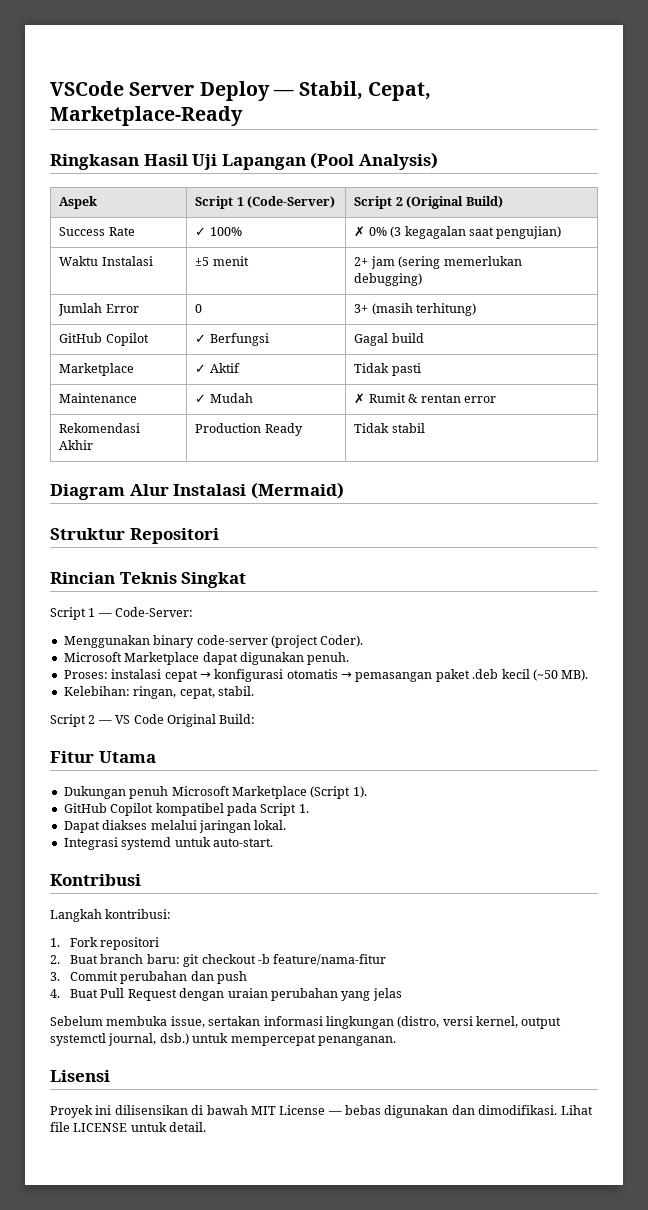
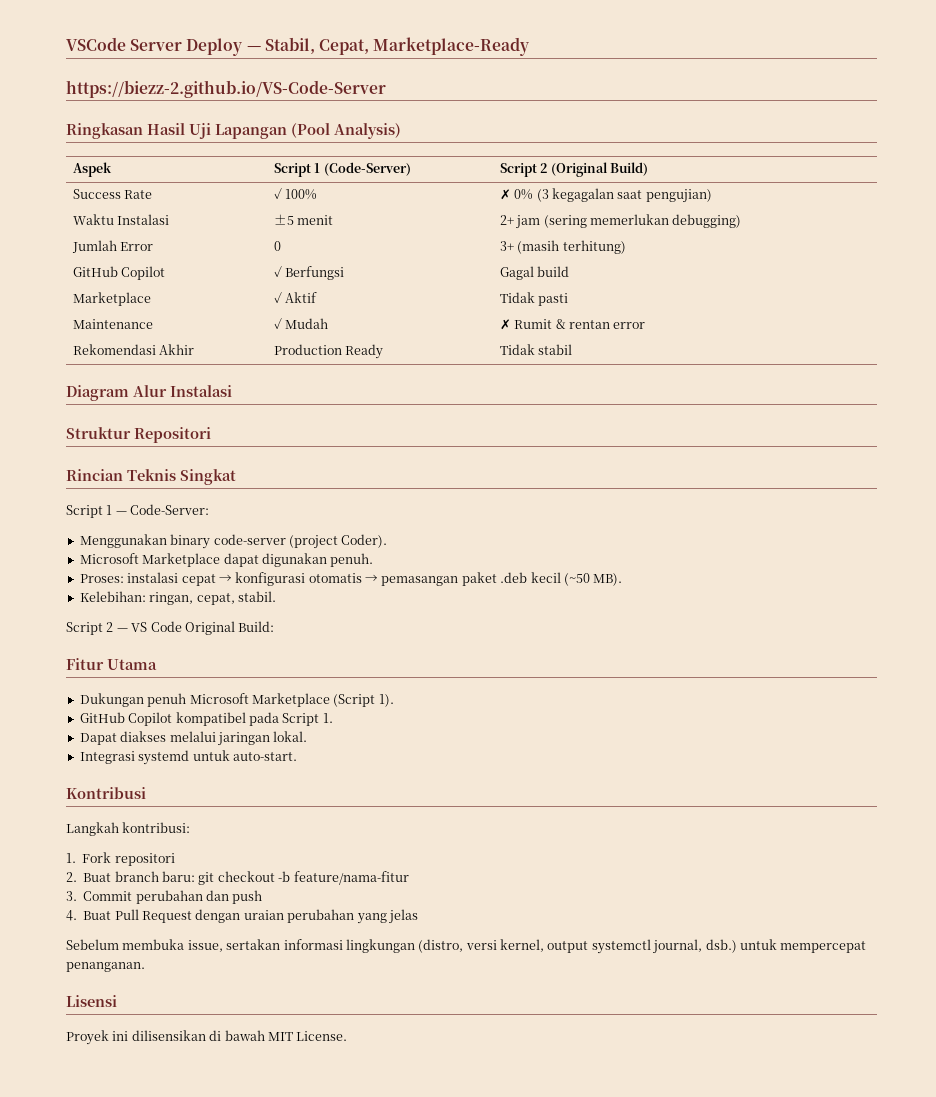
+ https://biezz-2.github.io/VS-Code-Server
- Diagram Alur Instalasi (Mermaid)
+ Diagram Alur Instalasi
- Proyek ini dilisensikan di bawah MIT License — bebas digunakan dan dimodifikasi. Lihat file LICENSE untuk detail.
+ Proyek ini dilisensikan di bawah MIT License.

